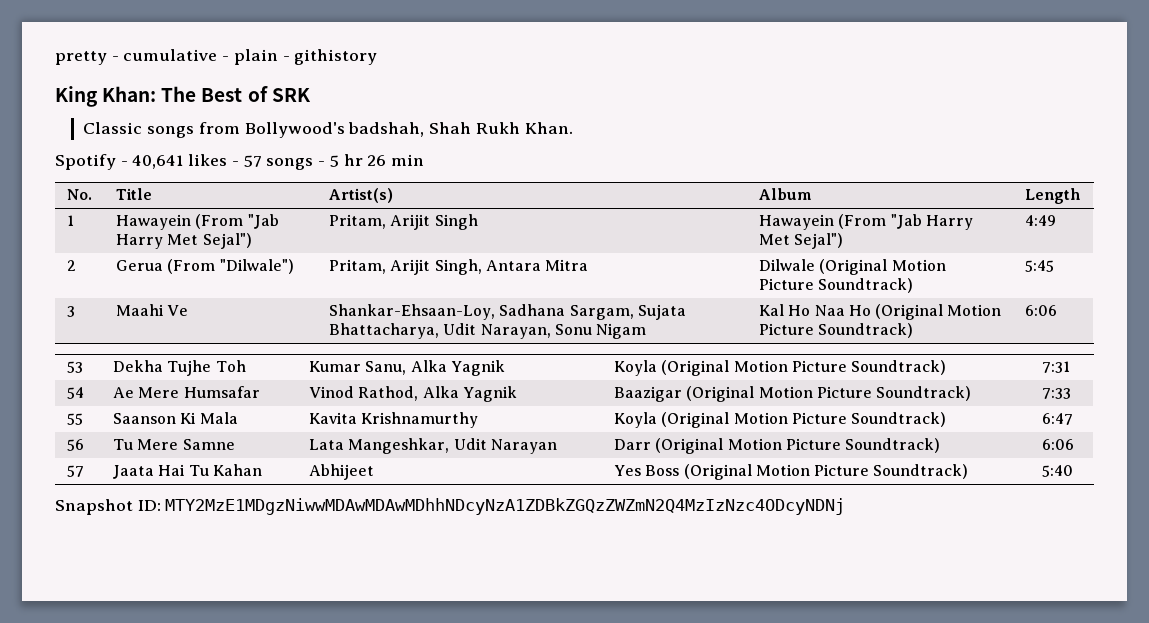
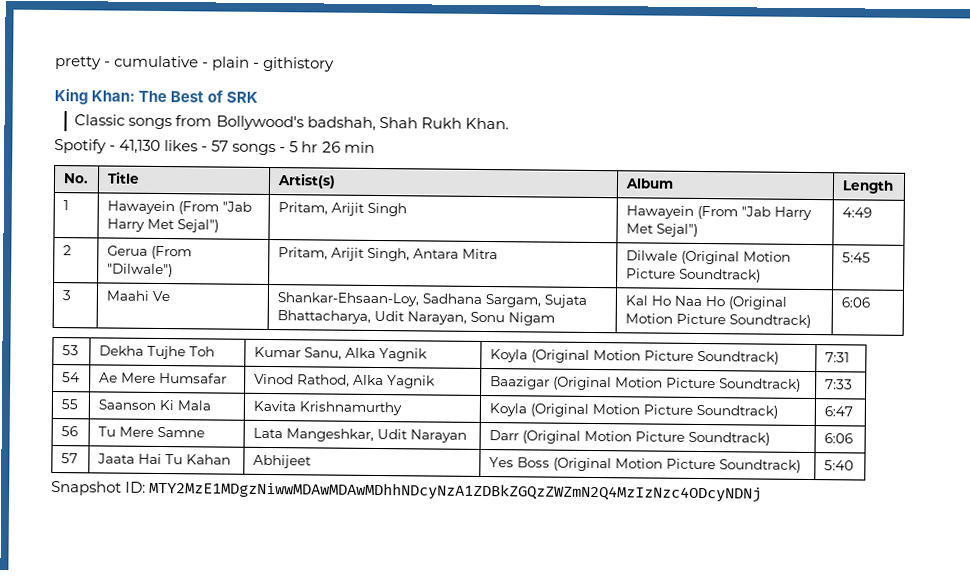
- Spotify - 40,641 likes - 57 songs - 5 hr 26 min
+ Spotify - 41,130 likes - 57 songs - 5 hr 26 min

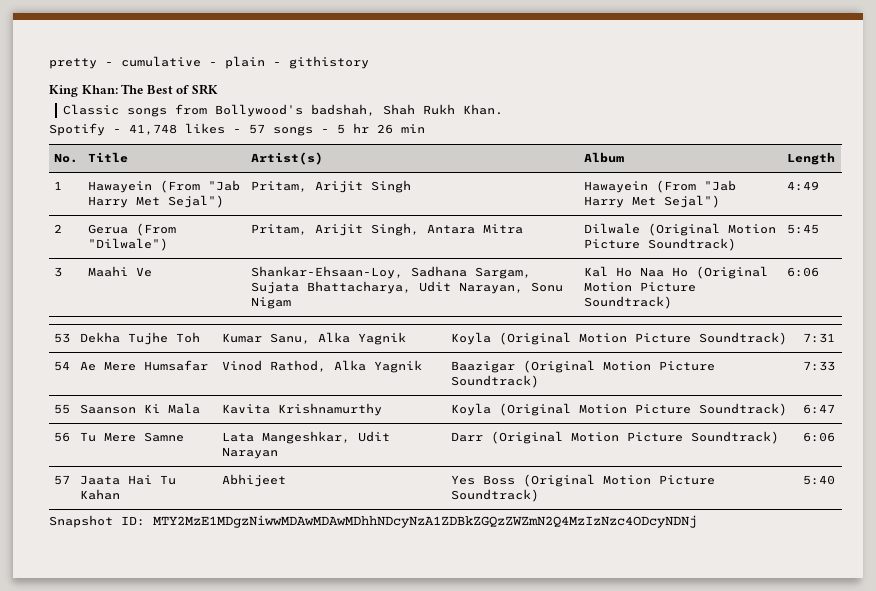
- Spotify - 41,130 likes - 57 songs - 5 hr 26 min
+ Spotify - 41,748 likes - 57 songs - 5 hr 26 min

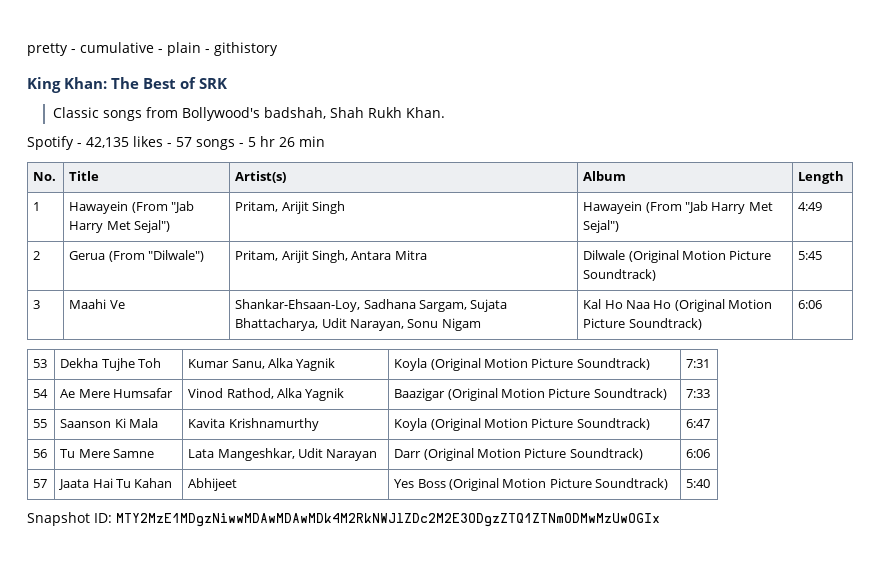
- Spotify - 41,748 likes - 57 songs - 5 hr 26 min
+ Spotify - 42,135 likes - 57 songs - 5 hr 26 min
- Snapshot ID: MTY2MzE1MDgzNiwwMDAwMDAwMDhhNDcyNzA1ZDBkZGQzZWZmN2Q4MzIzNzc4ODcyNDNj
+ Snapshot ID: MTY2MzE1MDgzNiwwMDAwMDAwMDk4M2RkNWJlZDc2M2E3ODgzZTQ1ZTNmODMwMzUwOGIx

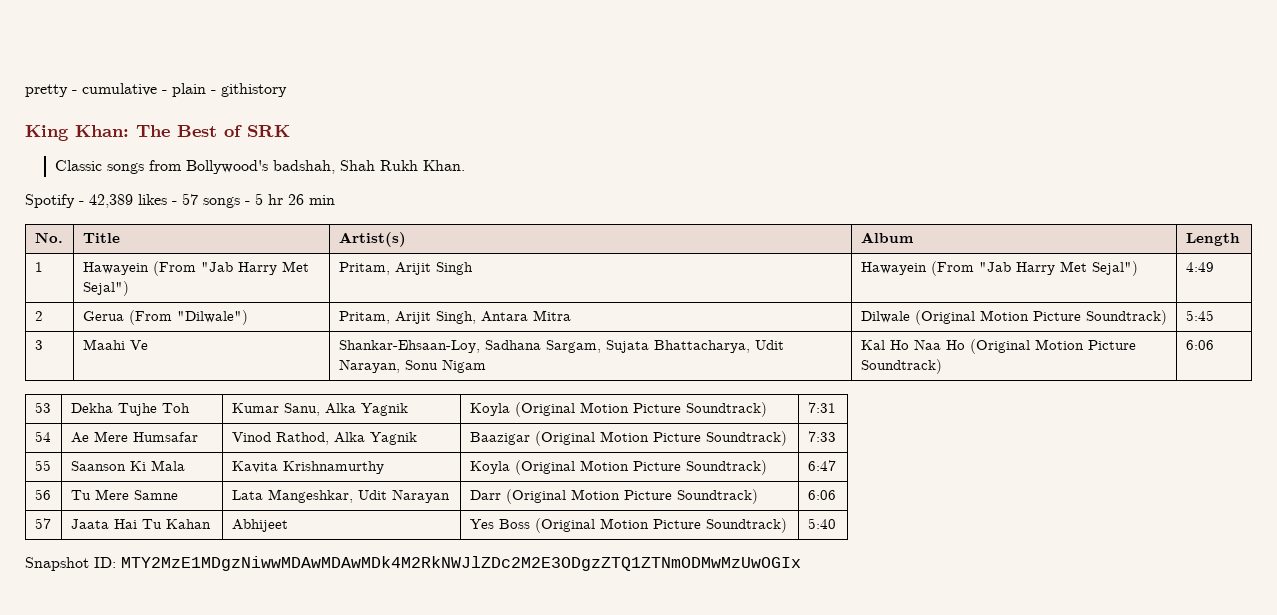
- Spotify - 42,135 likes - 57 songs - 5 hr 26 min
+ Spotify - 42,389 likes - 57 songs - 5 hr 26 min

